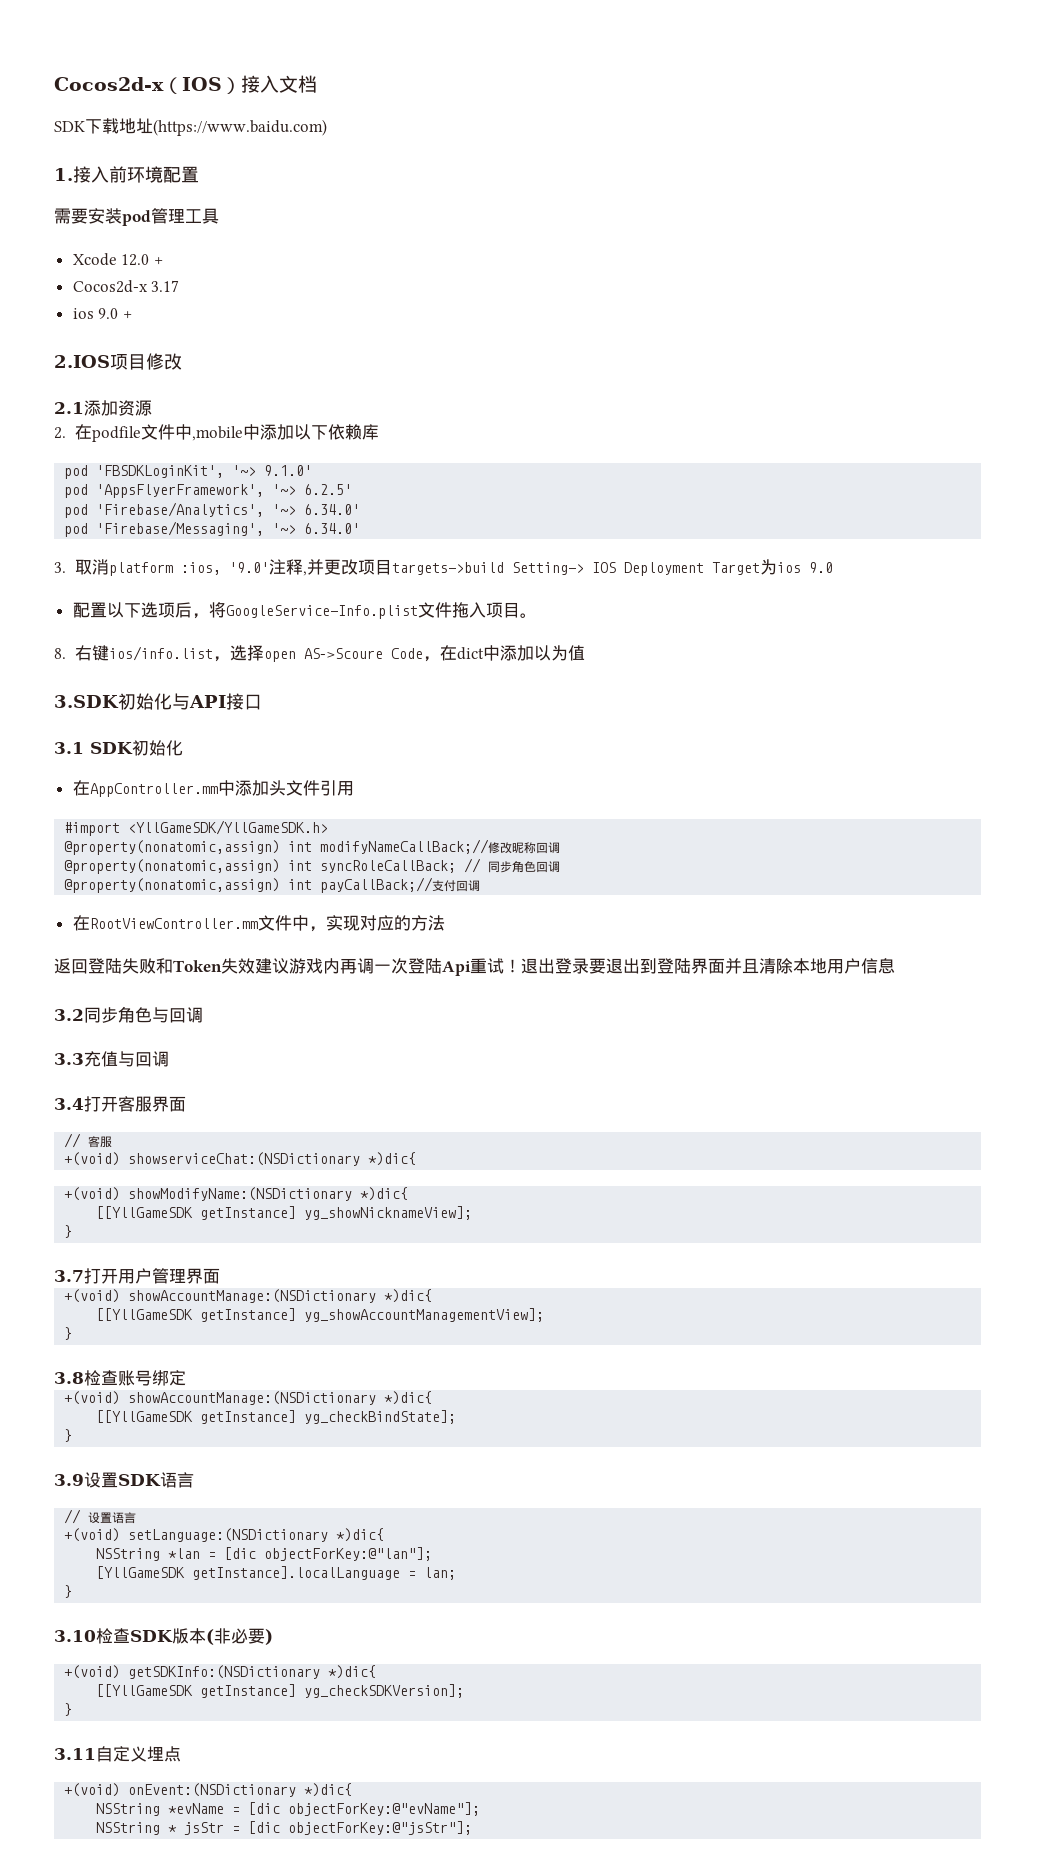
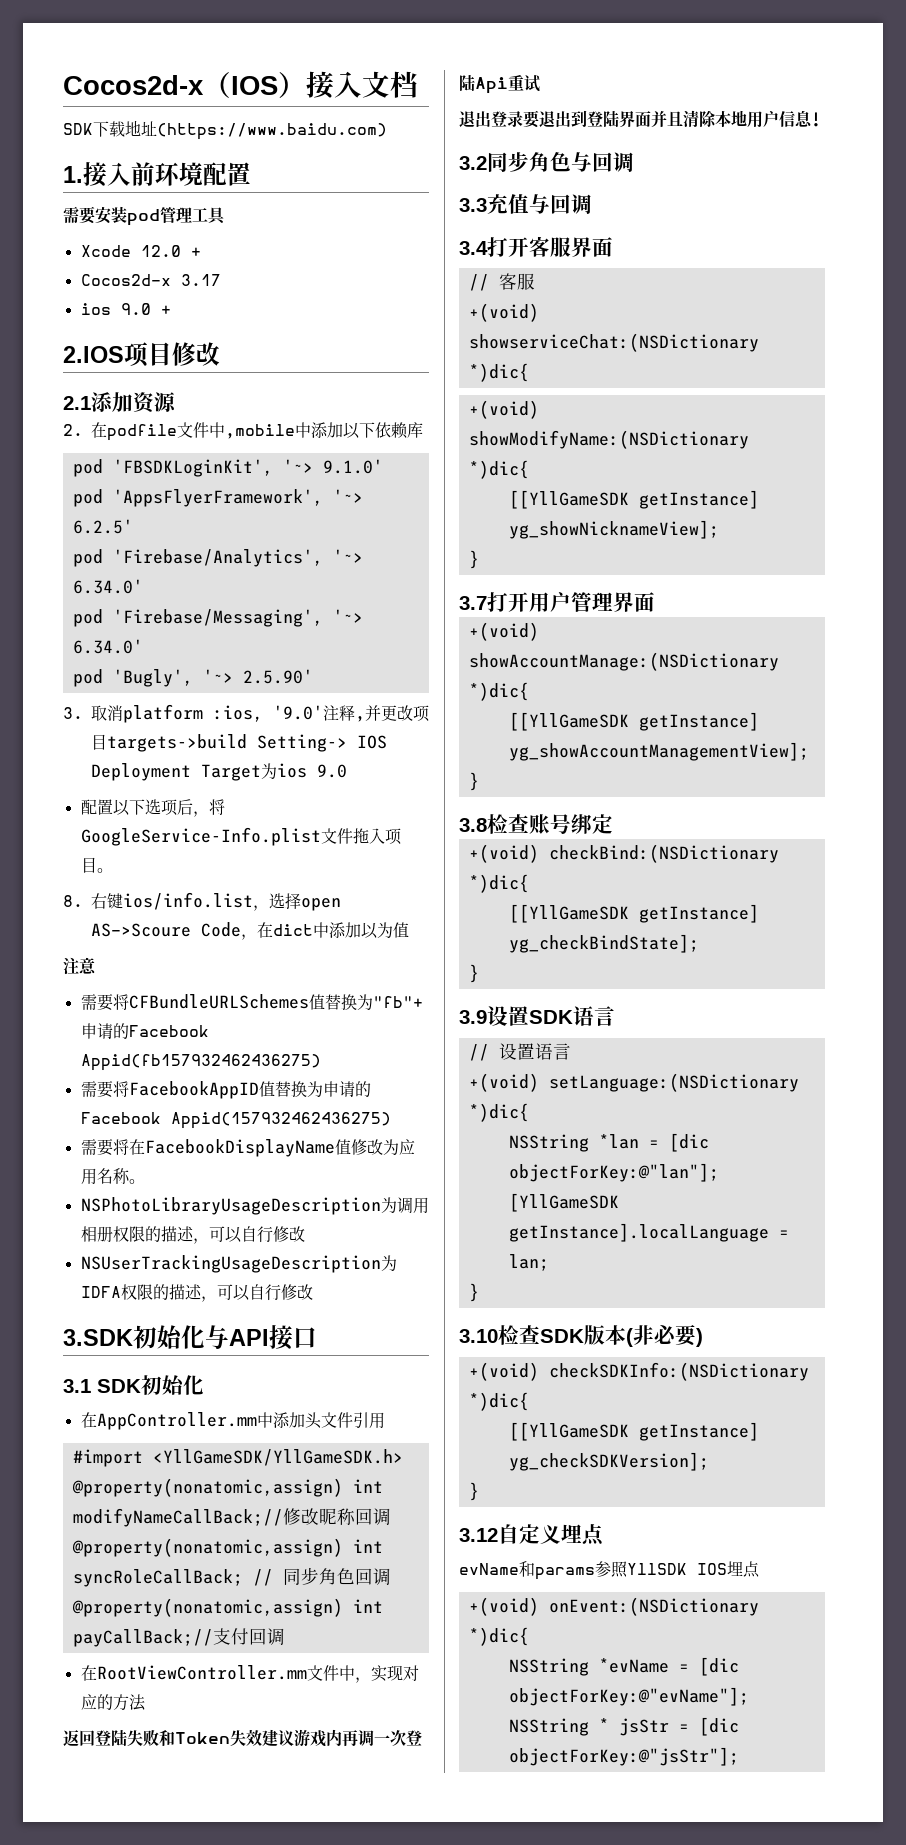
+ pod 'Bugly', '~> 2.5.90'
+ 注意
+ 需要将CFBundleURLSchemes值替换为"fb"+申请的Facebook Appid(fb157932462436275)
+ 需要将FacebookAppID值替换为申请的Facebook Appid(157932462436275)
+ 需要将在FacebookDisplayName值修改为应用名称。
+ NSPhotoLibraryUsageDescription为调用相册权限的描述，可以自行修改
+ NSUserTrackingUsageDescription为IDFA权限的描述，可以自行修改
- 返回登陆失败和Token失效建议游戏内再调一次登陆Api重试！退出登录要退出到登陆界面并且清除本地用户信息
+ 返回登陆失败和Token失效建议游戏内再调一次登陆Api重试
+ 退出登录要退出到登陆界面并且清除本地用户信息!
  3.8检查账号绑定
- +(void) showAccountManage:(NSDictionary *)dic{
+ +(void) checkBind:(NSDictionary *)dic{
- +(void) getSDKInfo:(NSDictionary *)dic{
+ +(void) checkSDKInfo:(NSDictionary *)dic{
- 3.11自定义埋点
+ 3.12自定义埋点
+ evName和params参照YllSDK IOS埋点

